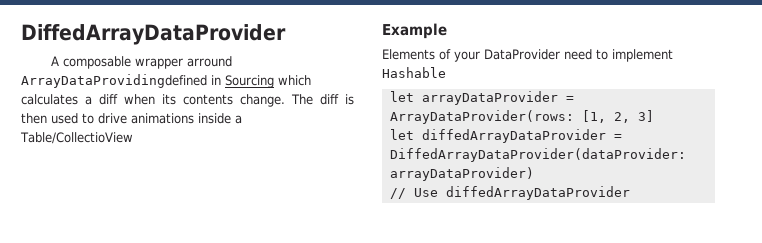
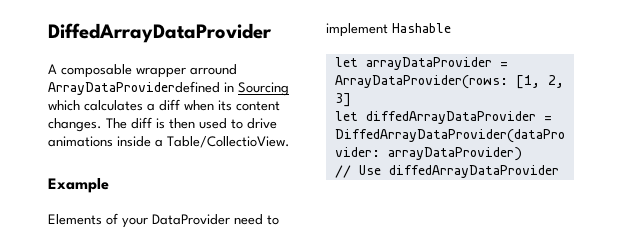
- A composable wrapper arround ArrayDataProvidingdefined in Sourcing which calculates a diff when its contents change.
+ A composable wrapper arround ArrayDataProviderdefined in Sourcing which calculates a diff when its content changes.
- The diff is then used to drive animations inside a Table/CollectioView
+ The diff is then used to drive animations inside a Table/CollectioView.

